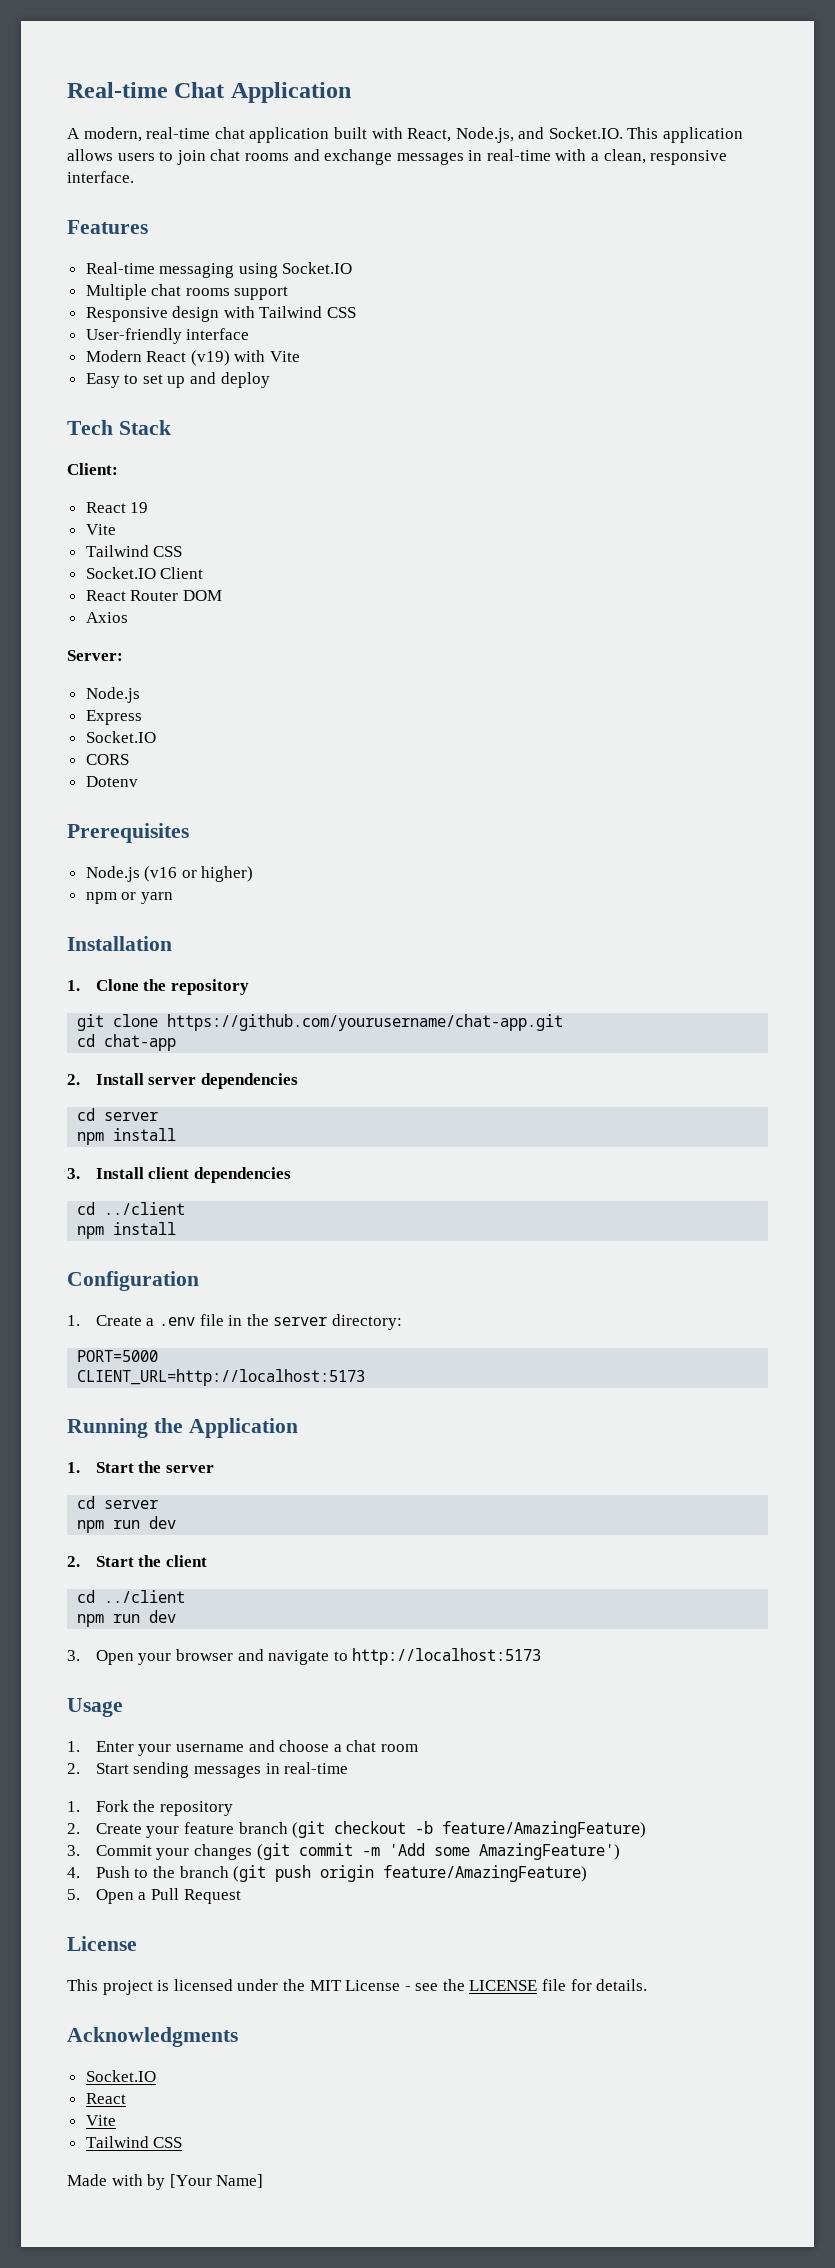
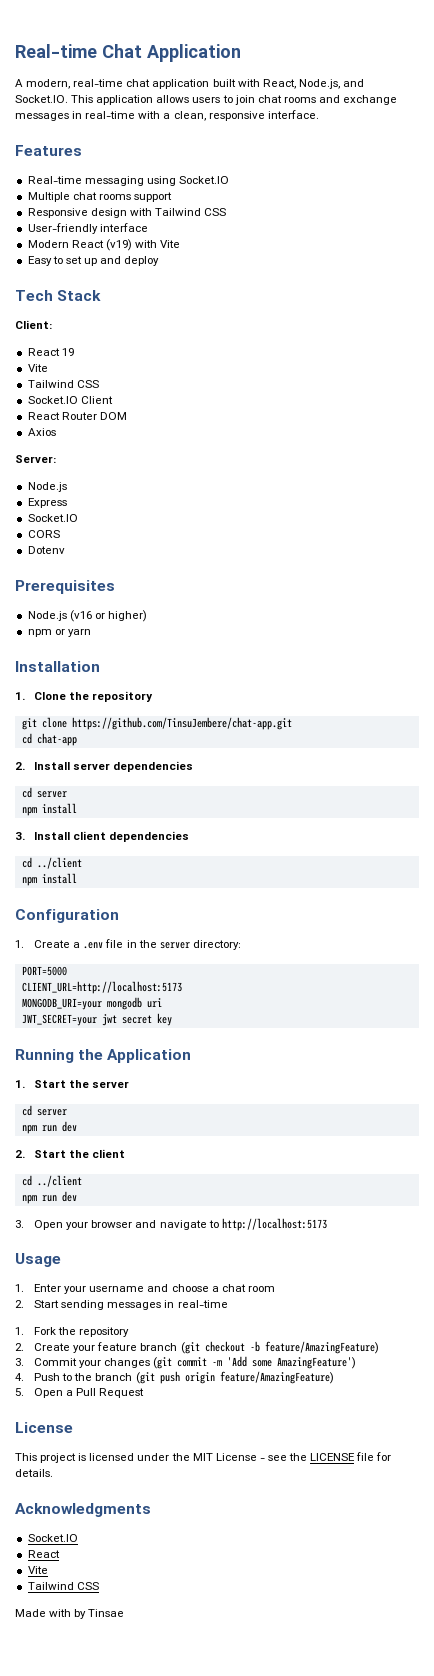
- git clone https://github.com/yourusername/chat-app.git
+ git clone https://github.com/TinsuJembere/chat-app.git
+ MONGODB_URI=your mongodb uri
+ JWT_SECRET=your jwt secret key
- Made with by [Your Name]
+ Made with by Tinsae

